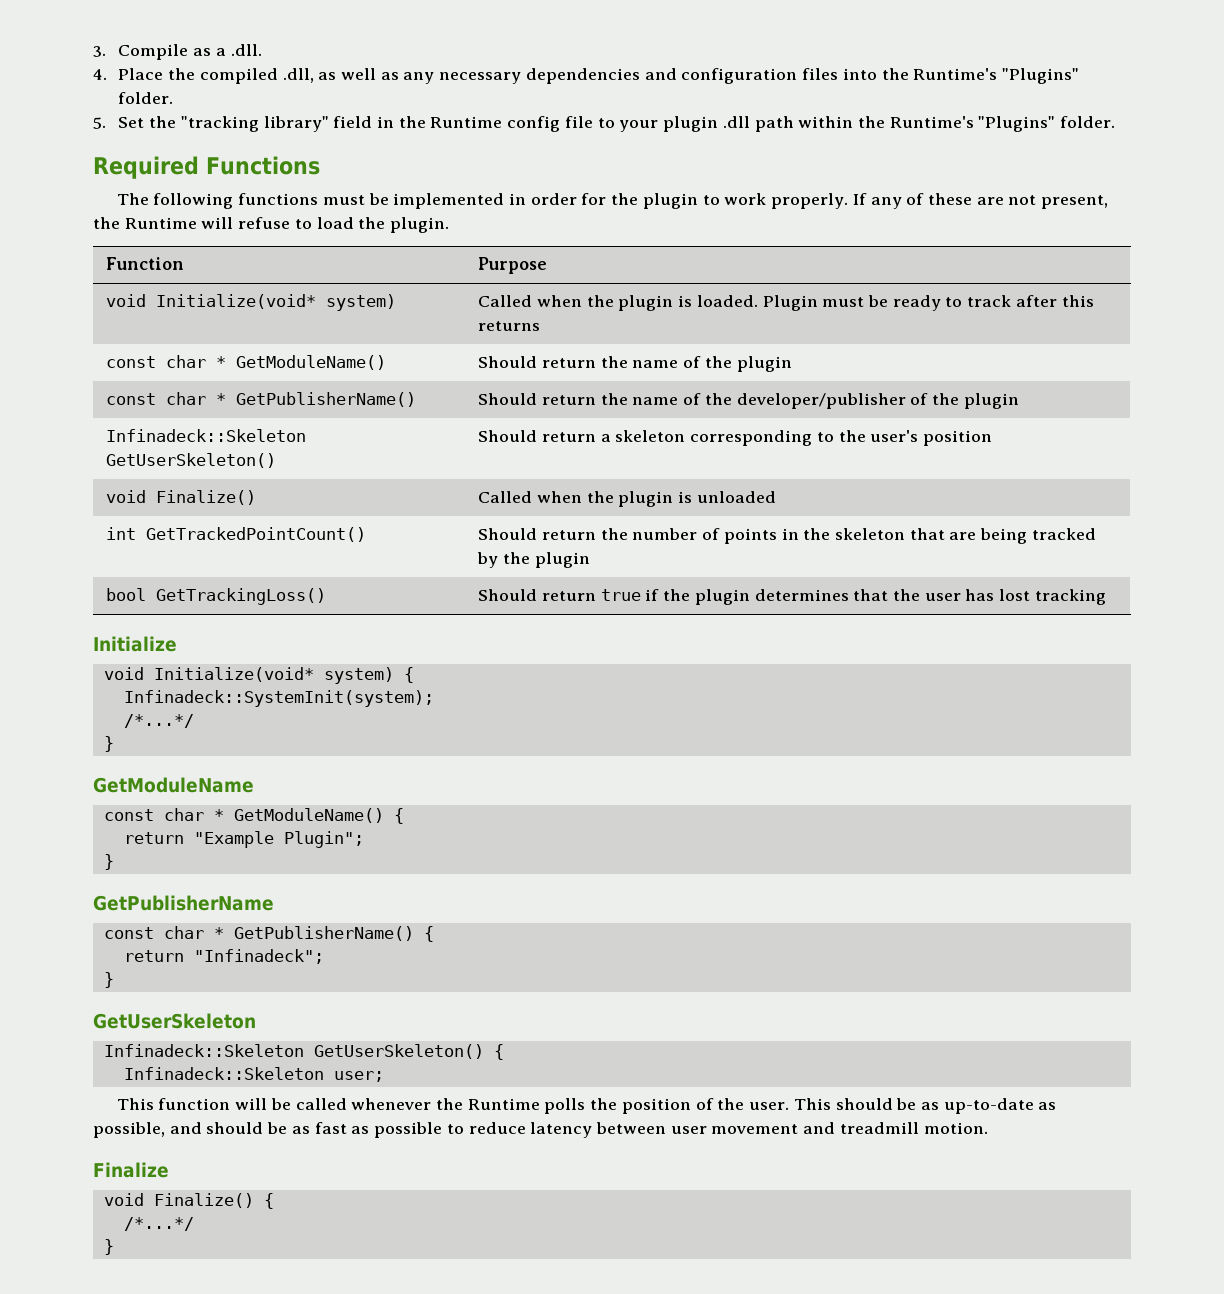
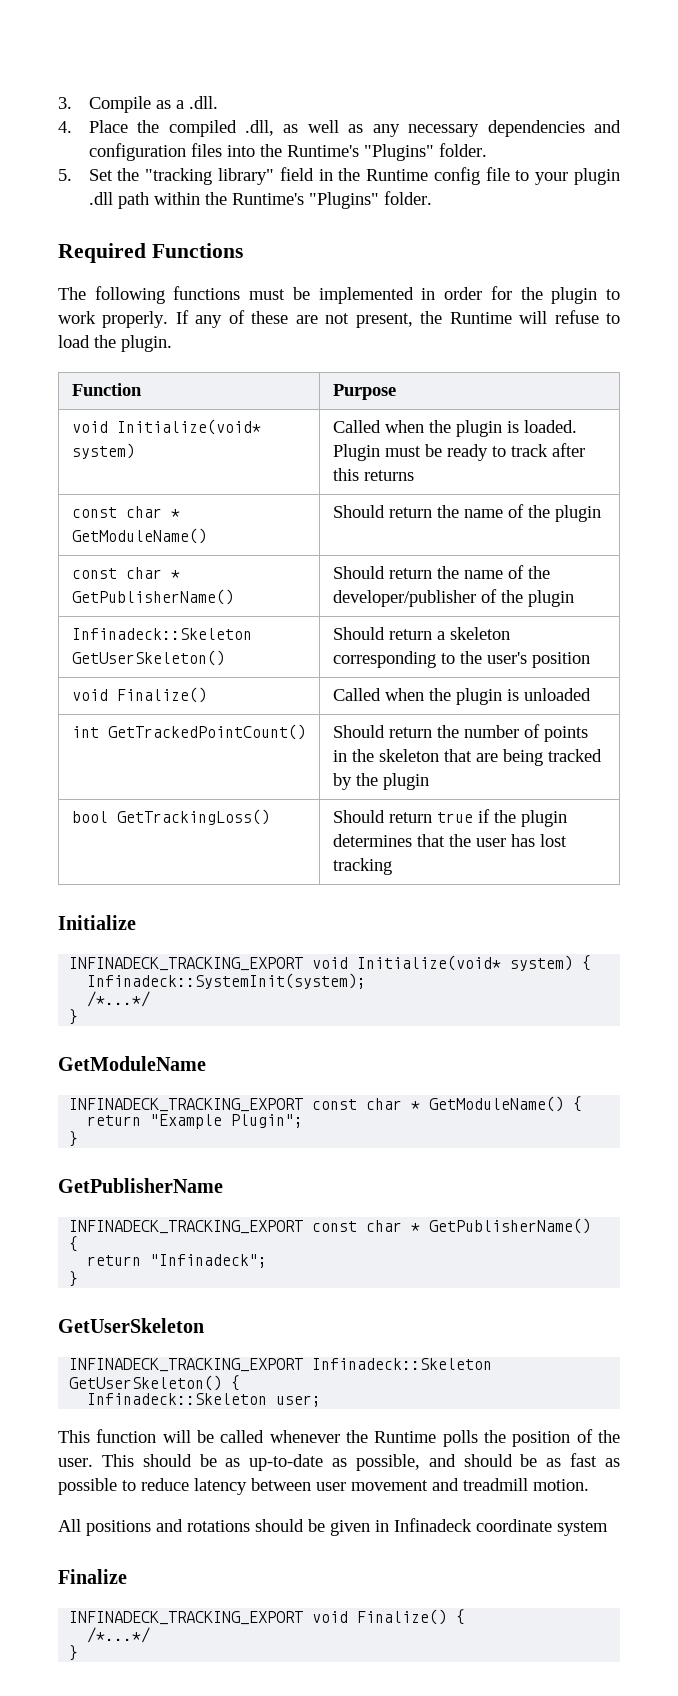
- void Initialize(void* system) {
+ INFINADECK_TRACKING_EXPORT void Initialize(void* system) {
- const char * GetModuleName() {
+ INFINADECK_TRACKING_EXPORT const char * GetModuleName() {
- const char * GetPublisherName() {
+ INFINADECK_TRACKING_EXPORT const char * GetPublisherName() {
- Infinadeck::Skeleton GetUserSkeleton() {
+ INFINADECK_TRACKING_EXPORT Infinadeck::Skeleton GetUserSkeleton() {
+ All positions and rotations should be given in Infinadeck coordinate system
- void Finalize() {
+ INFINADECK_TRACKING_EXPORT void Finalize() {

